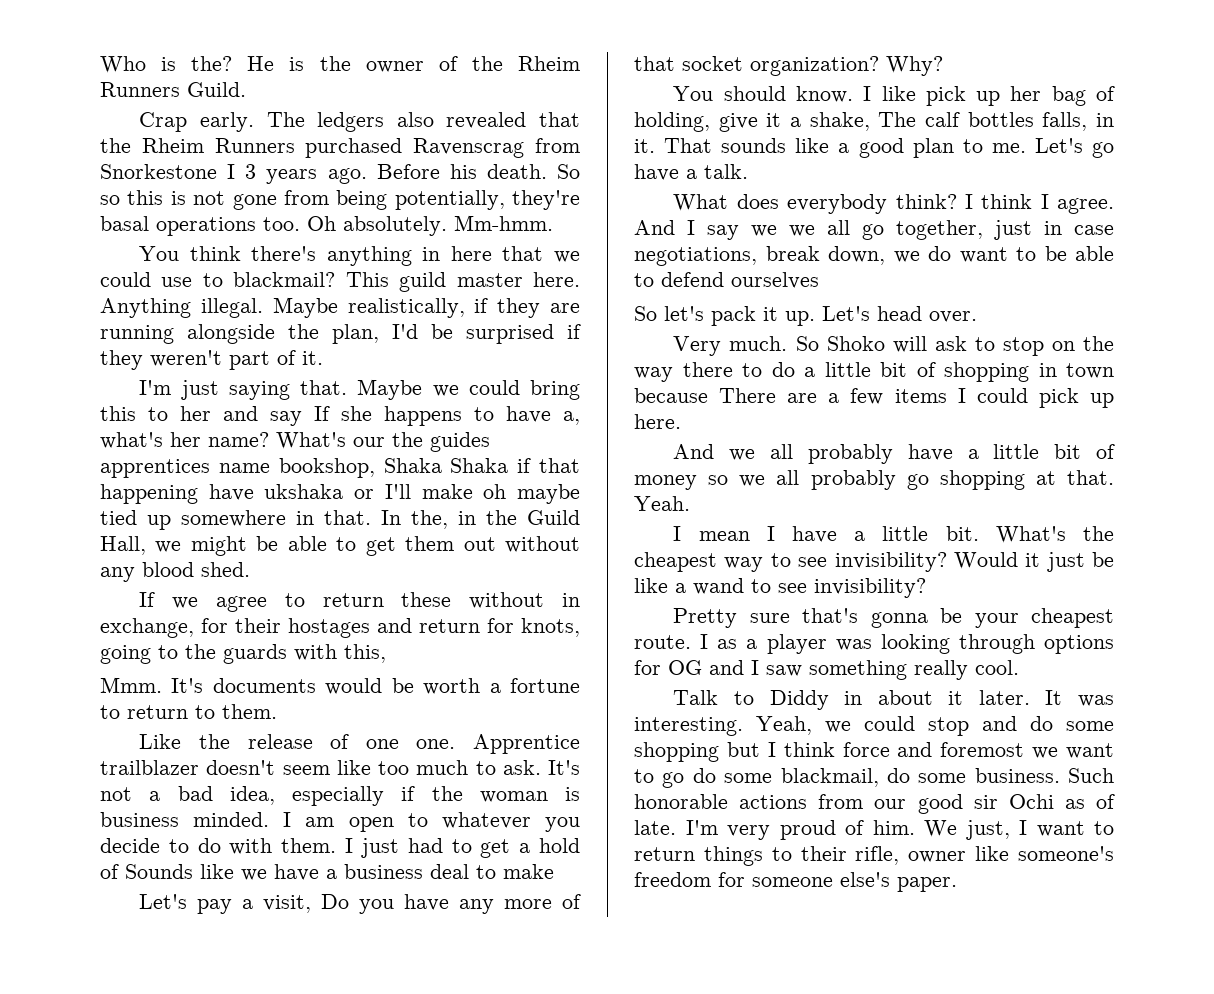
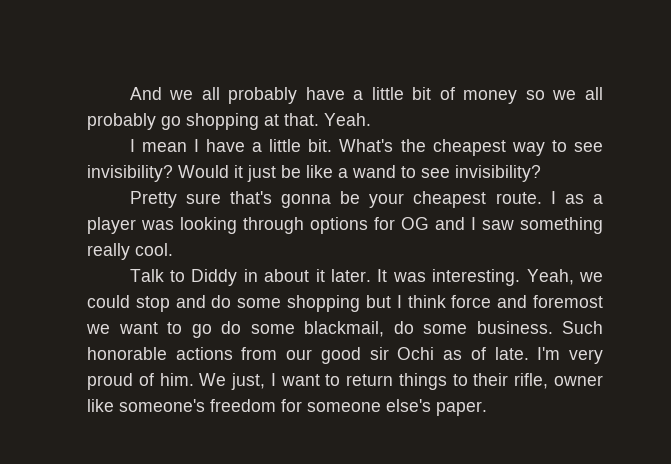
- Who is the? He is the owner of the Rheim Runners Guild.
- Crap early. The ledgers also revealed that the Rheim Runners purchased Ravenscrag from Snorkestone I 3 years ago. Before his death. So so this is not gone from being potentially, they're basal operations too. Oh absolutely. Mm-hmm.
- You think there's anything in here that we could use to blackmail? This guild master here. Anything illegal. Maybe realistically, if they are running alongside the plan, I'd be surprised if they weren't part of it.
- I'm just saying that. Maybe we could bring this to her and say If she happens to have a, what's her name? What's our the guides apprentices name bookshop, Shaka Shaka if that happening have ukshaka or I'll make oh maybe tied up somewhere in that. In the, in the Guild Hall, we might be able to get them out without any blood shed.
- If we agree to return these without in exchange, for their hostages and return for knots, going to the guards with this,
- Mmm. It's documents would be worth a fortune to return to them.
- Like the release of one one. Apprentice trailblazer doesn't seem like too much to ask. It's not a bad idea, especially if the woman is business minded. I am open to whatever you decide to do with them. I just had to get a hold of Sounds like we have a business deal to make
- Let's pay a visit, Do you have any more of that socket organization? Why?
- You should know. I like pick up her bag of holding, give it a shake, The calf bottles falls, in it. That sounds like a good plan to me. Let's go have a talk.
- What does everybody think? I think I agree. And I say we we all go together, just in case negotiations, break down, we do want to be able to defend ourselves
- So let's pack it up. Let's head over.
- Very much. So Shoko will ask to stop on the way there to do a little bit of shopping in town because There are a few items I could pick up here.

